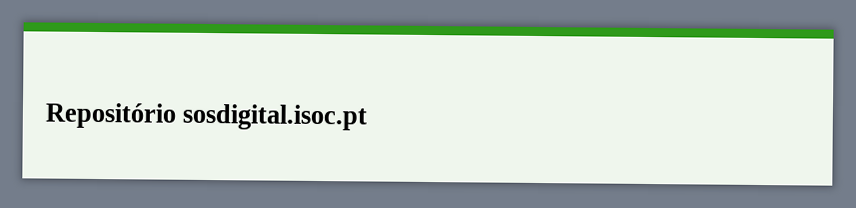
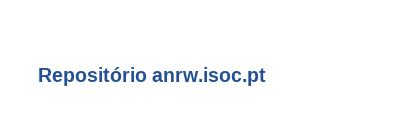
- Repositório sosdigital.isoc.pt
+ Repositório anrw.isoc.pt

